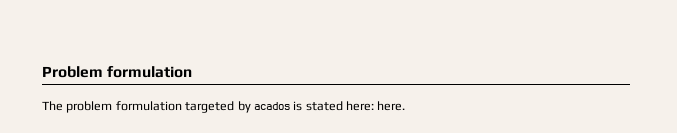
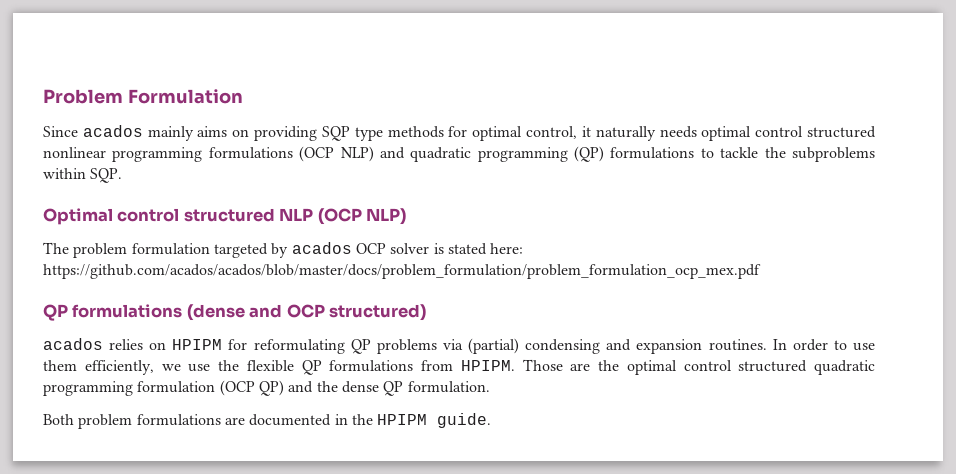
- Problem formulation
+ Problem Formulation
+ Since acados mainly aims on providing SQP type methods for optimal control, it naturally needs optimal control structured nonlinear programming formulations (OCP NLP) and quadratic programming (QP) formulations to tackle the subproblems within SQP.
+ Optimal control structured NLP (OCP NLP)
- The problem formulation targeted by acados is stated here: here.
+ The problem formulation targeted by acados OCP solver is stated here: https://github.com/acados/acados/blob/master/docs/problem_formulation/problem_formulation_ocp_mex.pdf
+ QP formulations (dense and OCP structured)
+ acados relies on HPIPM for reformulating QP problems via (partial) condensing and expansion routines. In order to use them efficiently, we use the flexible QP formulations from HPIPM. Those are the optimal control structured quadratic programming formulation (OCP QP) and the dense QP formulation.
+ Both problem formulations are documented in the HPIPM guide.

